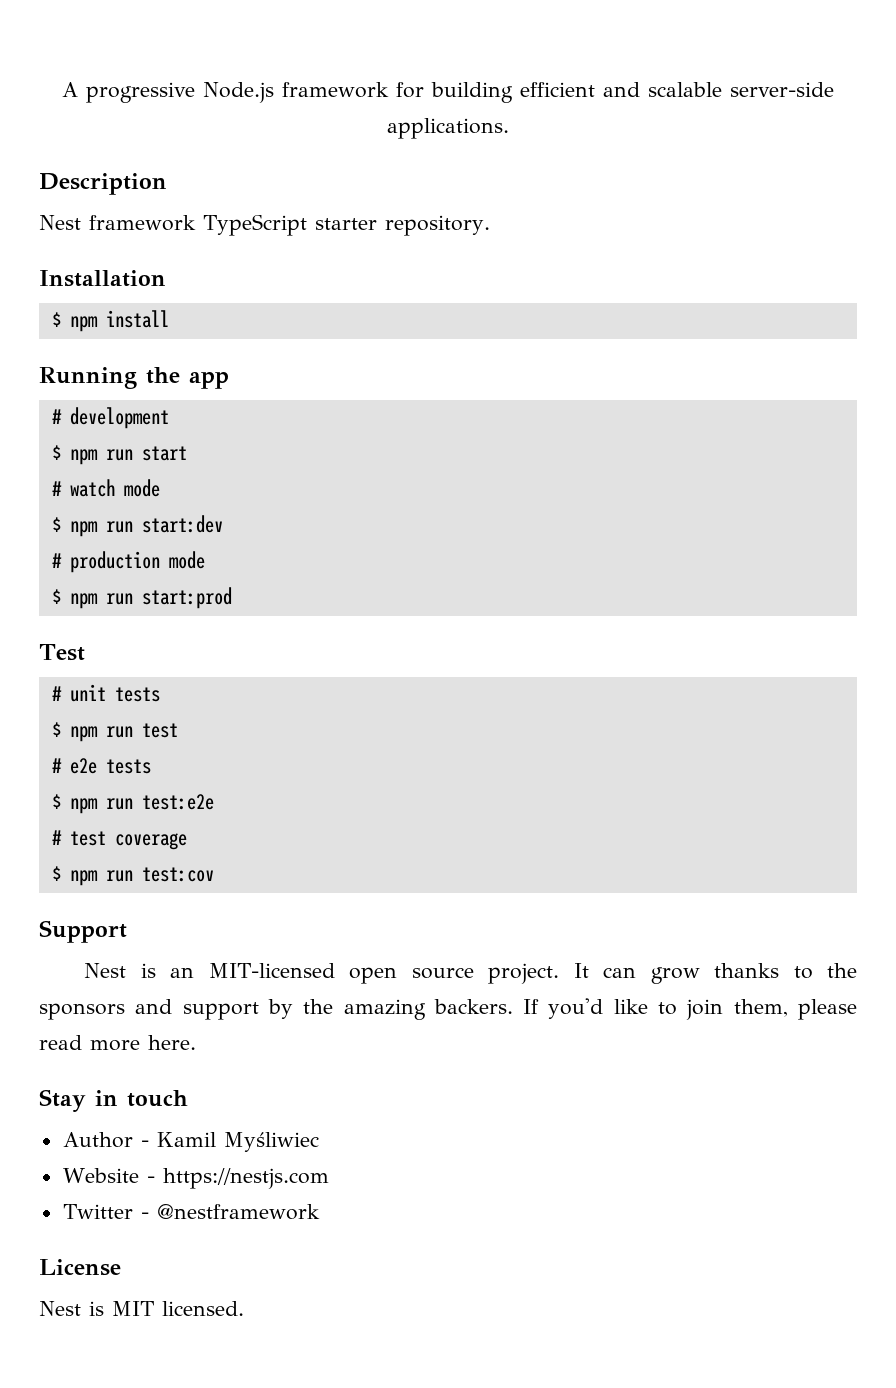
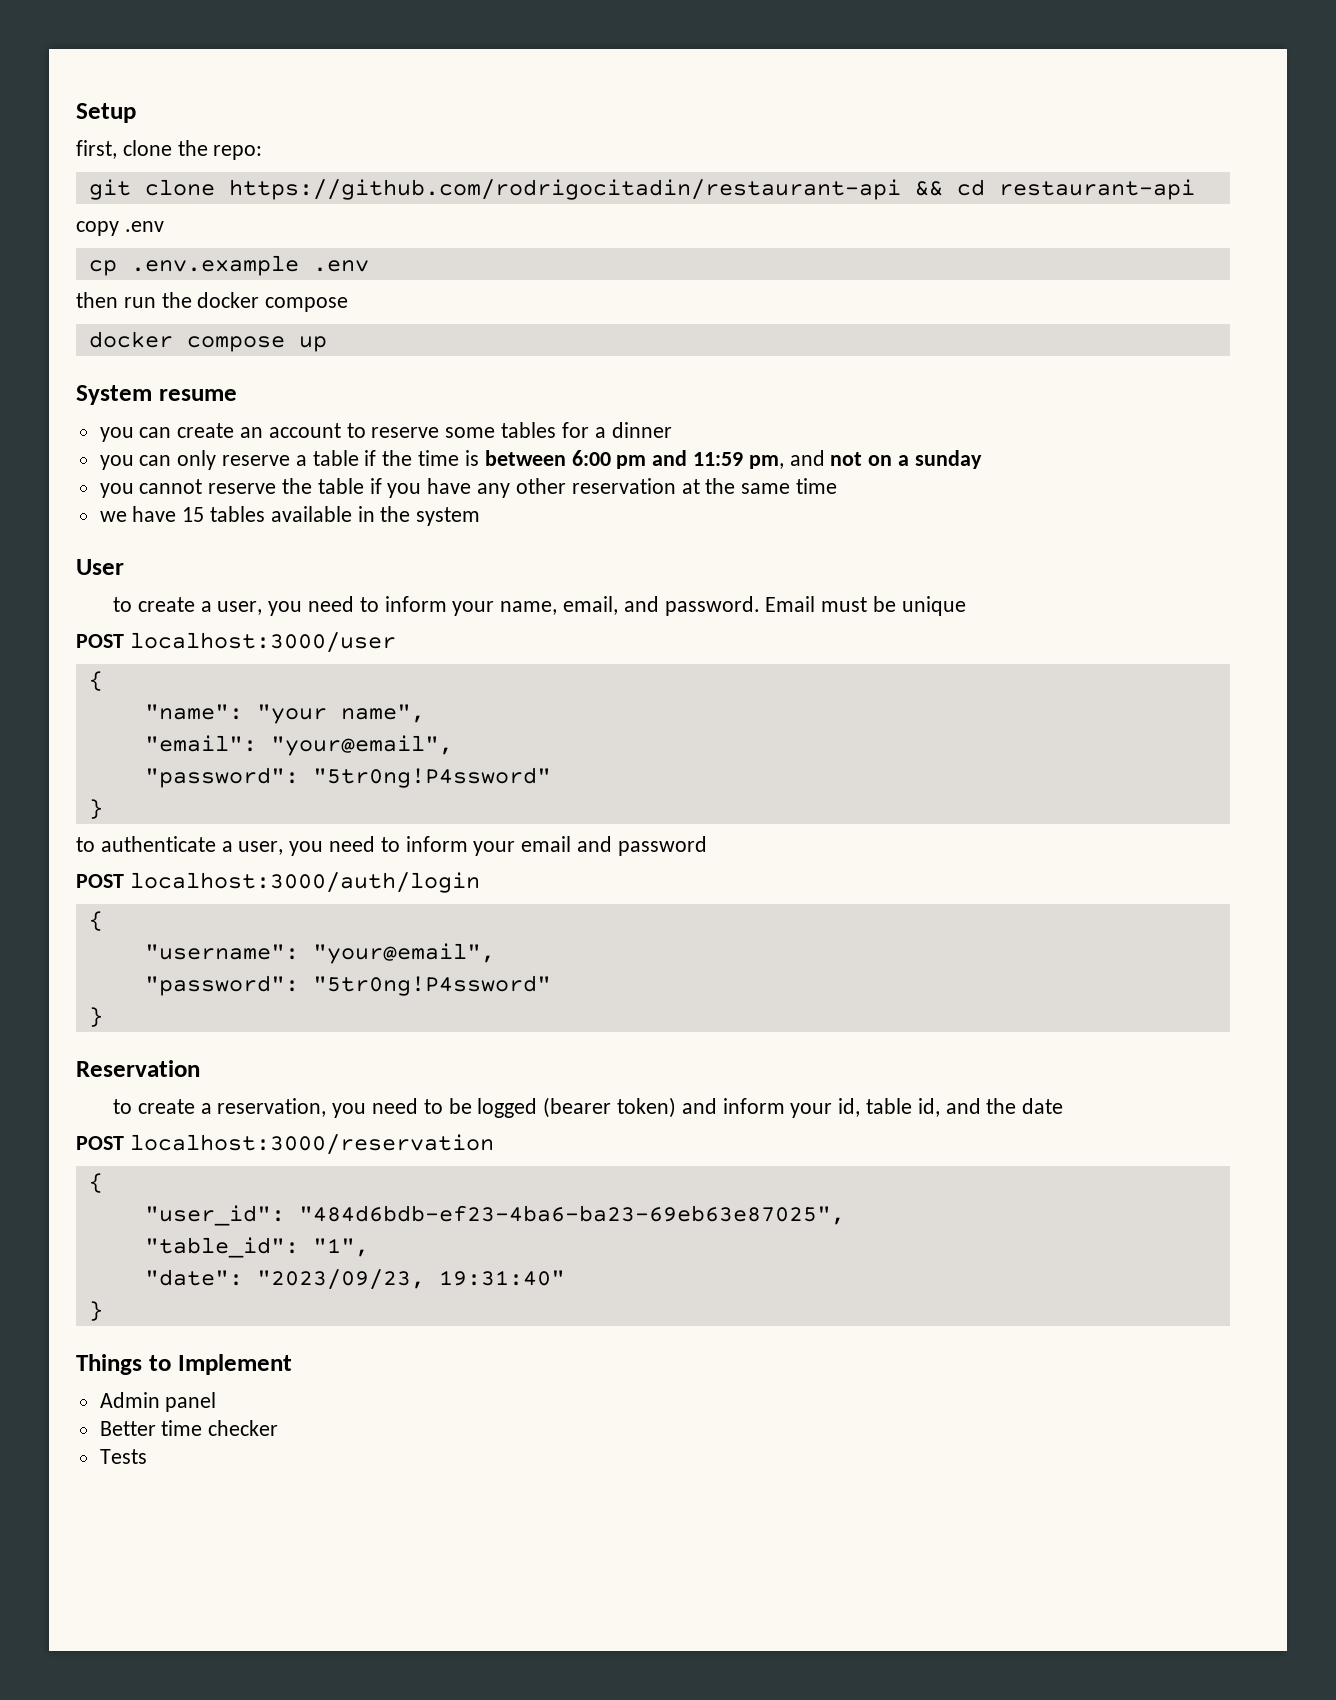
- A progressive Node.js framework for building efficient and scalable server-side applications.
- Description
- Nest framework TypeScript starter repository.
- Installation
- $ npm install
- Running the app
- # development
- $ npm run start
- # watch mode
- $ npm run start:dev
- # production mode
- $ npm run start:prod
- Test
- # unit tests
- $ npm run test
- # e2e tests
- $ npm run test:e2e
- # test coverage
- $ npm run test:cov
- Support
- Nest is an MIT-licensed open source project. It can grow thanks to the sponsors and support by the amazing backers. If you'd like to join them, please read more here.
- Stay in touch
- Author - Kamil Myśliwiec
- Website - https://nestjs.com
- Twitter - @nestframework
- License
- Nest is MIT licensed.
+ Setup
+ first, clone the repo:
+ git clone https://github.com/rodrigocitadin/restaurant-api && cd restaurant-api
+ copy .env
+ cp .env.example .env
+ then run the docker compose
+ docker compose up
+ System resume
+ you can create an account to reserve some tables for a dinner
+ you can only reserve a table if the time is between 6:00 pm and 11:59 pm, and not on a sunday
+ you cannot reserve the table if you have any other reservation at the same time
+ we have 15 tables available in the system
+ User
+ to create a user, you need to inform your name, email, and password. Email must be unique
+ POST localhost:3000/user
+ {
+ "name": "your name",
+ "email": "your@email",
+ "password": "5tr0ng!P4ssword"
+ }
+ to authenticate a user, you need to inform your email and password
+ POST localhost:3000/auth/login
+ {
+ "username": "your@email",
+ "password": "5tr0ng!P4ssword"
+ }
+ Reservation
+ to create a reservation, you need to be logged (bearer token) and inform your id, table id, and the date
+ POST localhost:3000/reservation
+ {
+ "user_id": "484d6bdb-ef23-4ba6-ba23-69eb63e87025",
+ "table_id": "1",
+ "date": "2023/09/23, 19:31:40"
+ }
+ Things to Implement
+ Admin panel
+ Better time checker
+ Tests

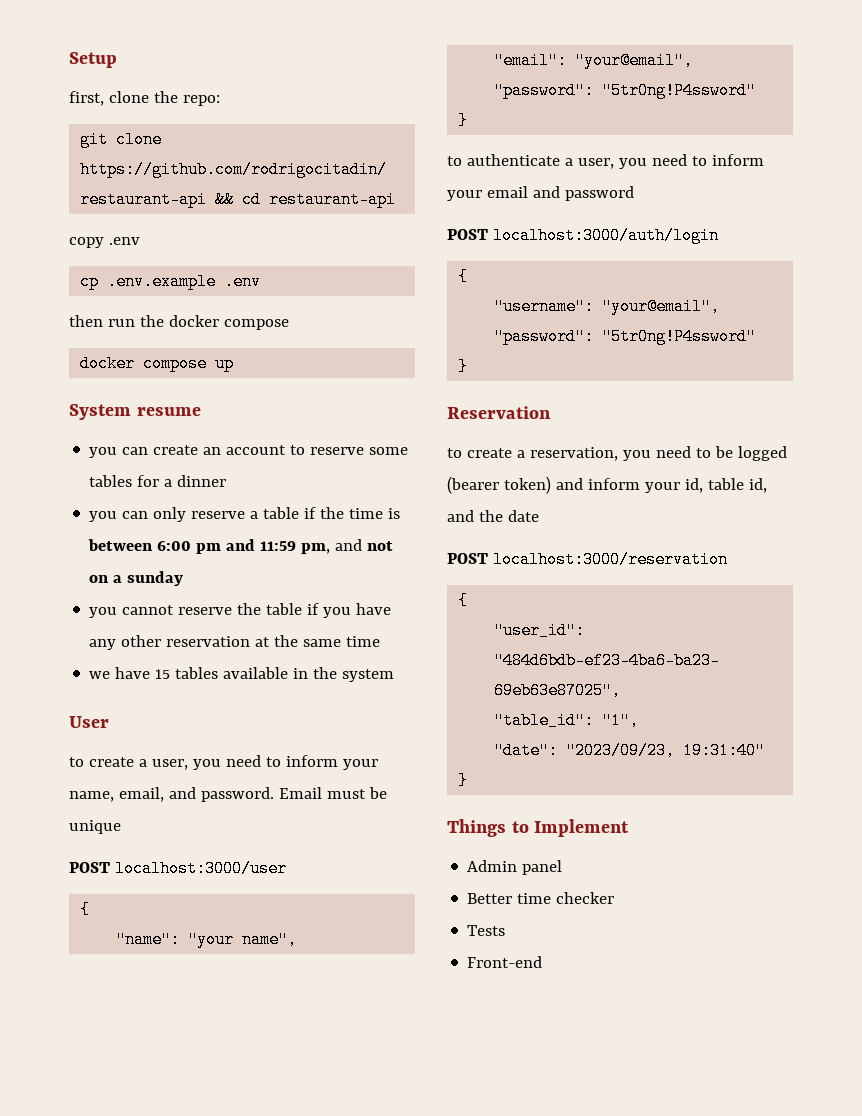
+ Front-end

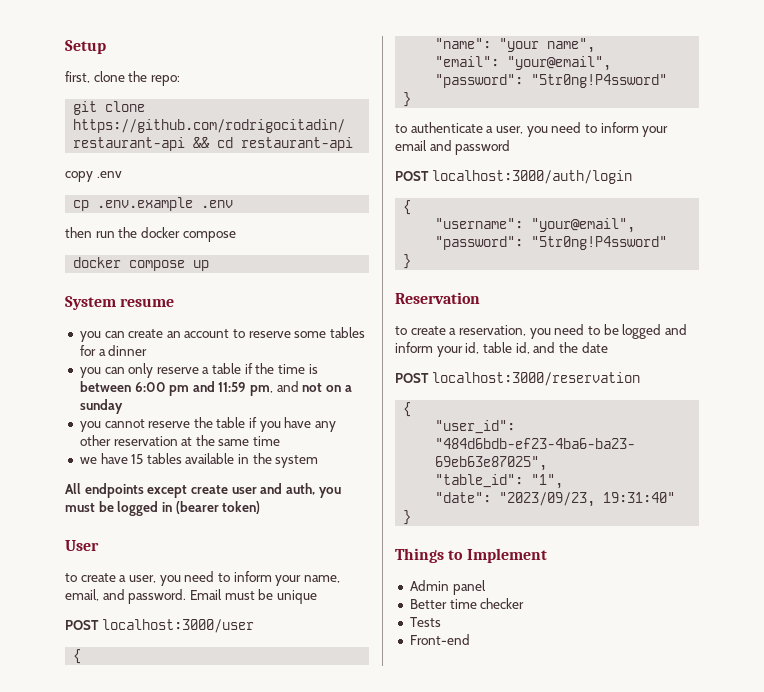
+ All endpoints except create user and auth, you must be logged in (bearer token)
- to create a reservation, you need to be logged (bearer token) and inform your id, table id, and the date
+ to create a reservation, you need to be logged and inform your id, table id, and the date

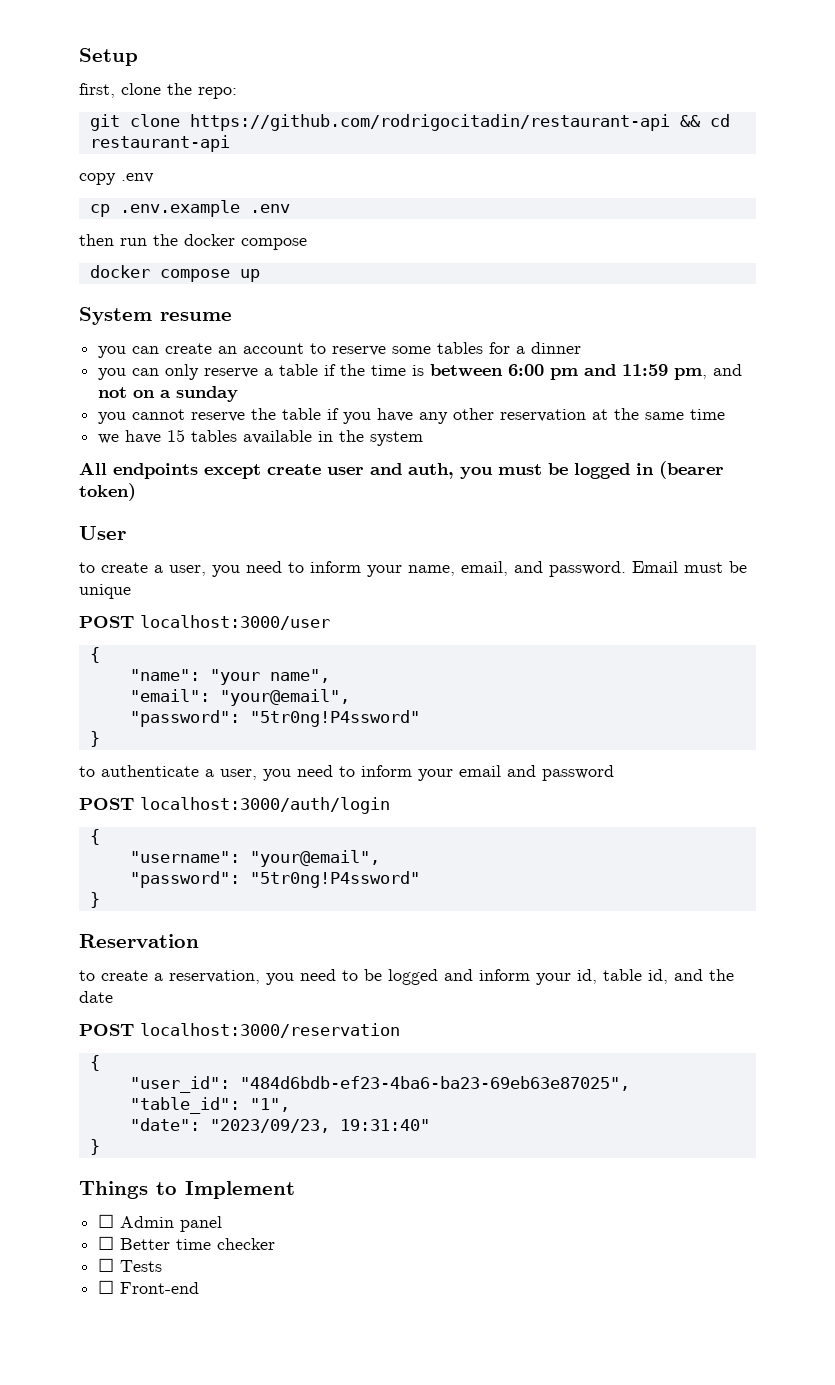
- Admin panel
+ ☐ Admin panel
- Better time checker
+ ☐ Better time checker
- Tests
+ ☐ Tests
- Front-end
+ ☐ Front-end

